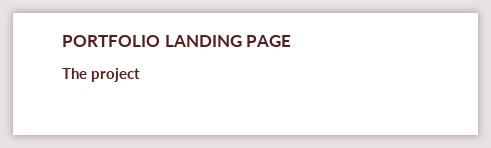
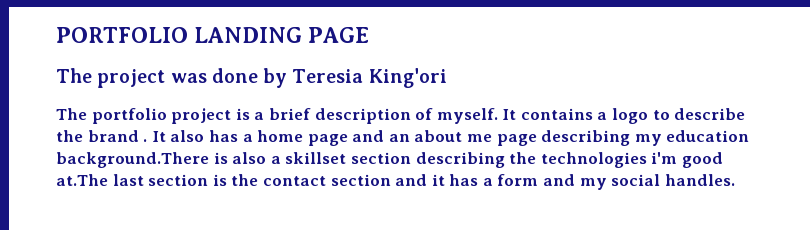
- The project
+ The project was done by Teresia King'ori
+ The portfolio project is a brief description of myself. It contains a logo to describe the brand . It also has a home page and an about me page describing my education background.There is also a skillset section describing the technologies i'm good at.The last section is the contact section and it has a form and my social handles.

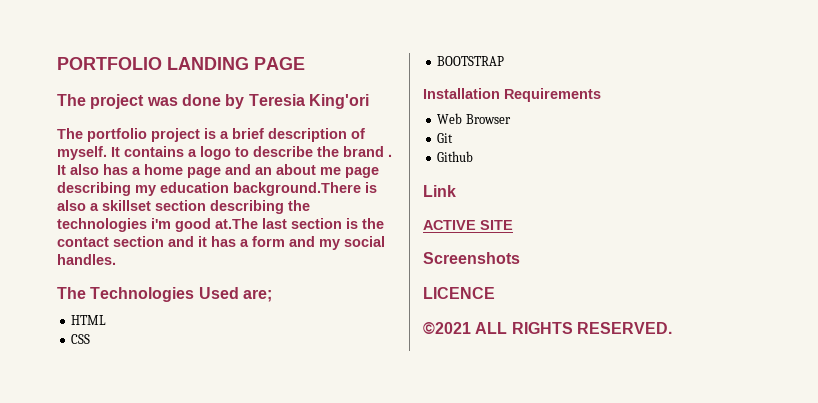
+ The Technologies Used are;
+ HTML
+ CSS
+ BOOTSTRAP
+ Installation Requirements
+ Web Browser
+ Git
+ Github
+ Link
+ ACTIVE SITE
+ Screenshots
+ LICENCE
+ ©2021 ALL RIGHTS RESERVED.

